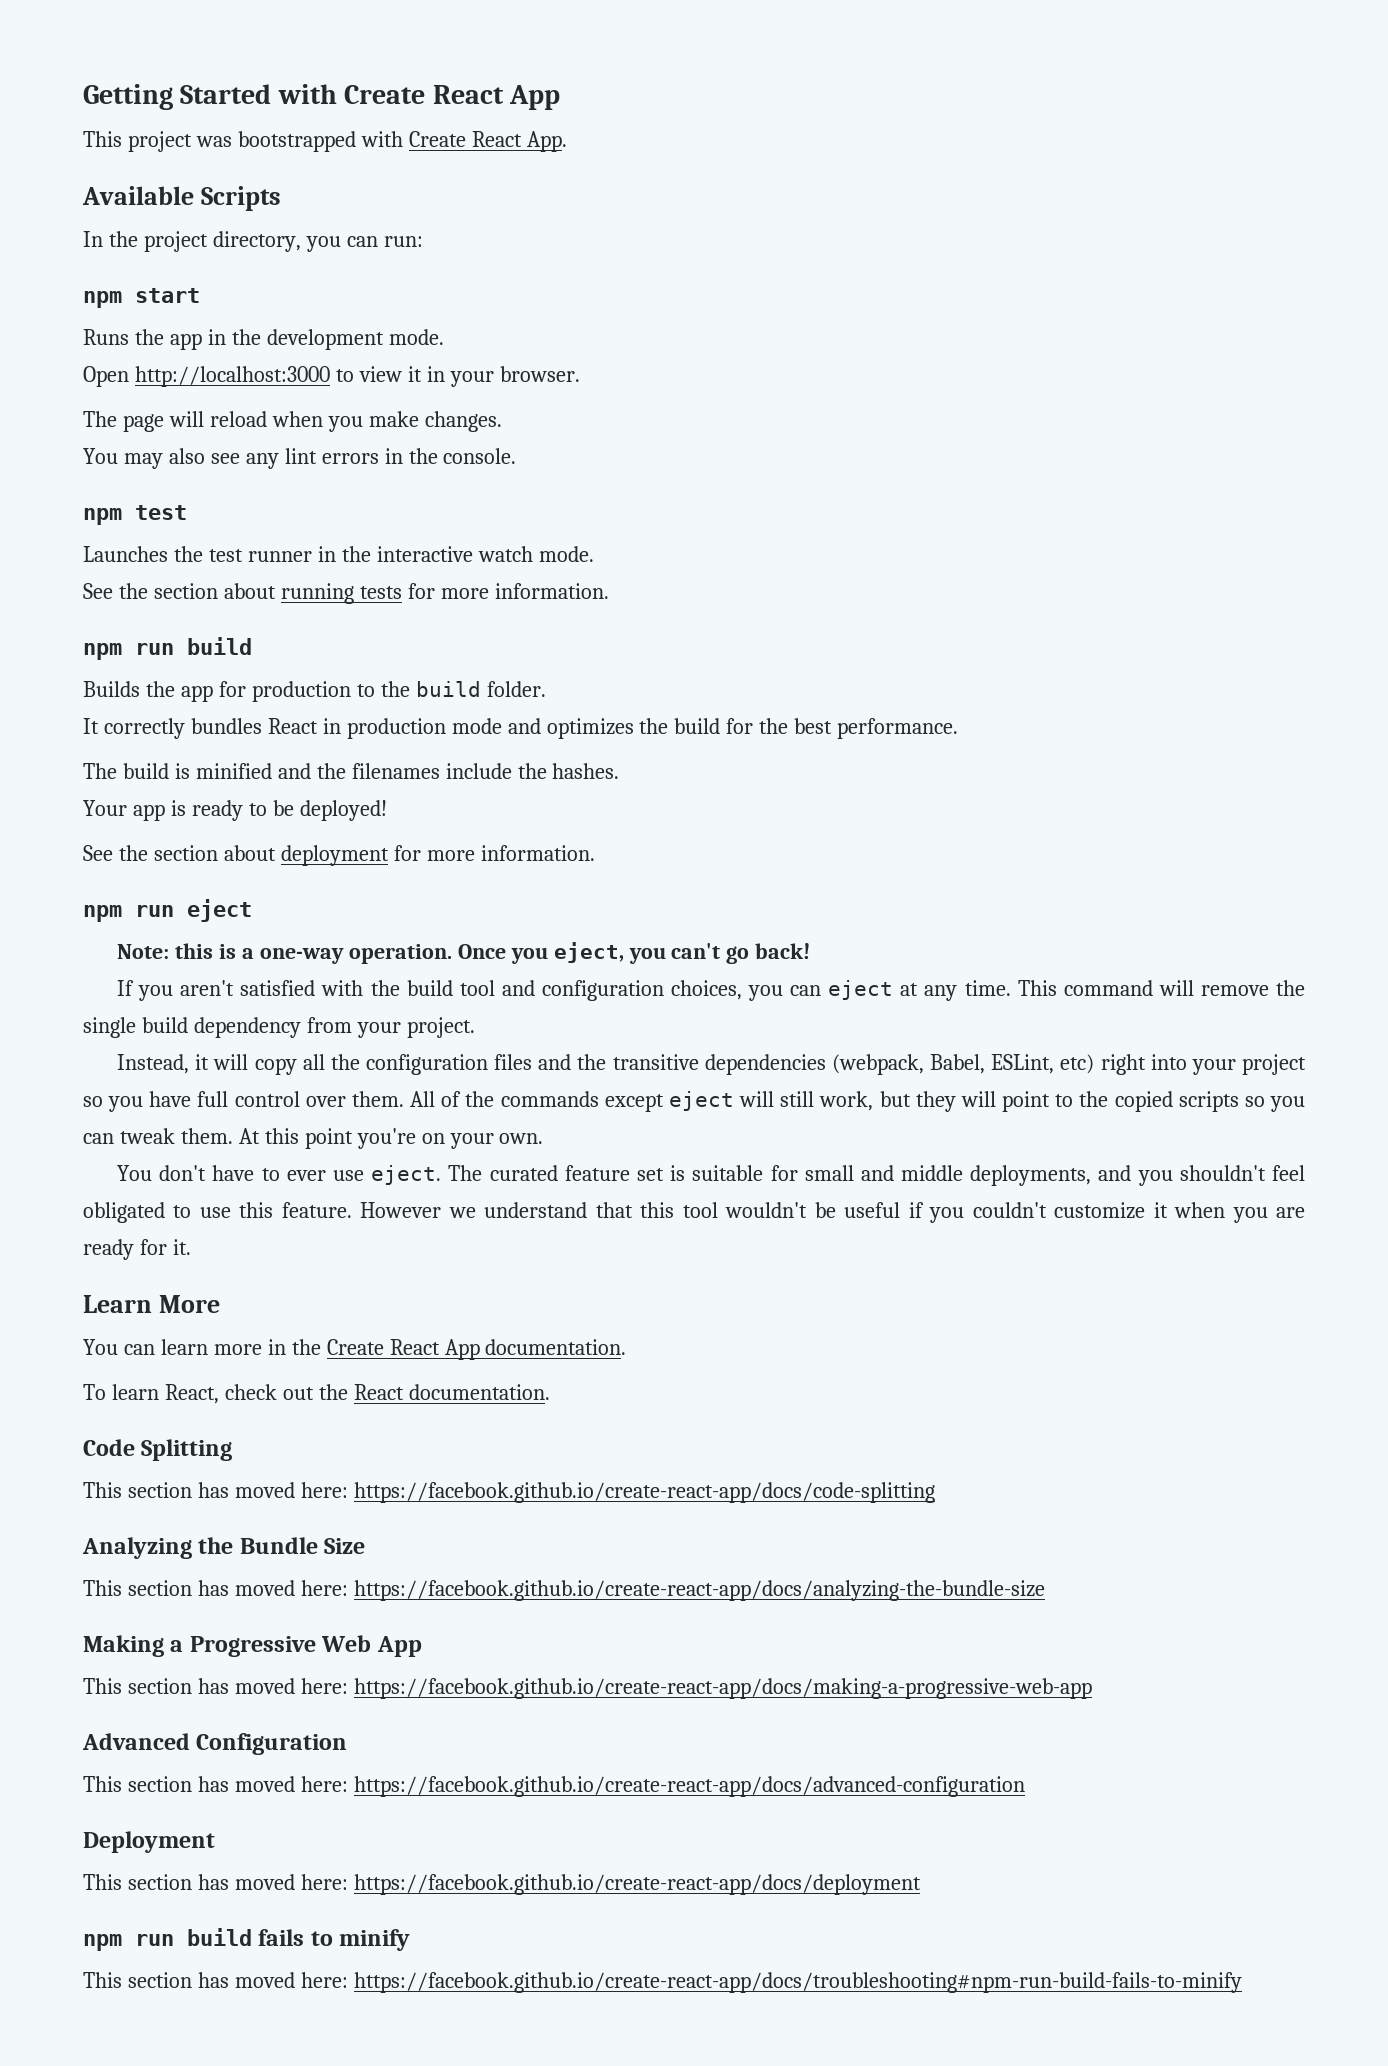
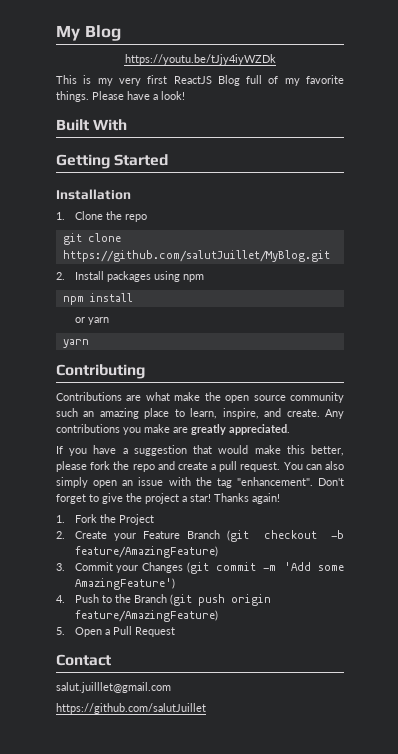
- Getting Started with Create React App
- This project was bootstrapped with Create React App.
- Available Scripts
- In the project directory, you can run:
- npm start
- Runs the app in the development mode.
- Open http://localhost:3000 to view it in your browser.
- The page will reload when you make changes.
- You may also see any lint errors in the console.
- npm test
- Launches the test runner in the interactive watch mode.
- See the section about running tests for more information.
- npm run build
- Builds the app for production to the build folder.
- It correctly bundles React in production mode and optimizes the build for the best performance.
- The build is minified and the filenames include the hashes.
- Your app is ready to be deployed!
- See the section about deployment for more information.
- npm run eject
- Note: this is a one-way operation. Once you eject, you can't go back!
- If you aren't satisfied with the build tool and configuration choices, you can eject at any time. This command will remove the single build dependency from your project.
- Instead, it will copy all the configuration files and the transitive dependencies (webpack, Babel, ESLint, etc) right into your project so you have full control over them. All of the commands except eject will still work, but they will point to the copied scripts so you can tweak them. At this point you're on your own.
- You don't have to ever use eject. The curated feature set is suitable for small and middle deployments, and you shouldn't feel obligated to use this feature. However we understand that this tool wouldn't be useful if you couldn't customize it when you are ready for it.
- Learn More
- You can learn more in the Create React App documentation.
- To learn React, check out the React documentation.
- Code Splitting
- This section has moved here: https://facebook.github.io/create-react-app/docs/code-splitting
- Analyzing the Bundle Size
- This section has moved here: https://facebook.github.io/create-react-app/docs/analyzing-the-bundle-size
- Making a Progressive Web App
- This section has moved here: https://facebook.github.io/create-react-app/docs/making-a-progressive-web-app
- Advanced Configuration
- This section has moved here: https://facebook.github.io/create-react-app/docs/advanced-configuration
- Deployment
- This section has moved here: https://facebook.github.io/create-react-app/docs/deployment
- npm run build fails to minify
- This section has moved here: https://facebook.github.io/create-react-app/docs/troubleshooting#npm-run-build-fails-to-minify
+ My Blog
+ https://youtu.be/tJjy4iyWZDk
+ This is my very first ReactJS Blog full of my favorite things. Please have a look!
+ Built With
+ Getting Started
+ Installation
+ 1. Clone the repo
+ git clone https://github.com/salutJuillet/MyBlog.git
+ 2. Install packages using npm
+ npm install
+ or yarn
+ yarn
+ Contributing
+ Contributions are what make the open source community such an amazing place to learn, inspire, and create. Any contributions you make are greatly appreciated.
+ If you have a suggestion that would make this better, please fork the repo and create a pull request. You can also simply open an issue with the tag "enhancement". Don't forget to give the project a star! Thanks again!
+ 1. Fork the Project
+ 2. Create your Feature Branch (git checkout -b feature/AmazingFeature)
+ 3. Commit your Changes (git commit -m 'Add some AmazingFeature')
+ 4. Push to the Branch (git push origin feature/AmazingFeature)
+ 5. Open a Pull Request
+ Contact
+ salut.juilllet@gmail.com
+ https://github.com/salutJuillet

